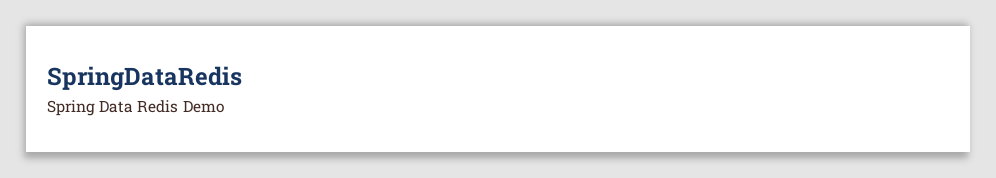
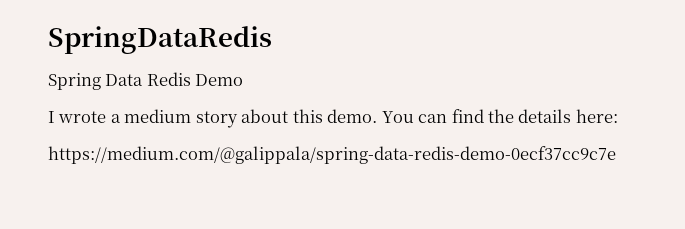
+ I wrote a medium story about this demo. You can find the details here:
+ https://medium.com/@galippala/spring-data-redis-demo-0ecf37cc9c7e

